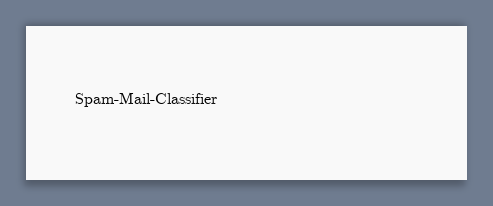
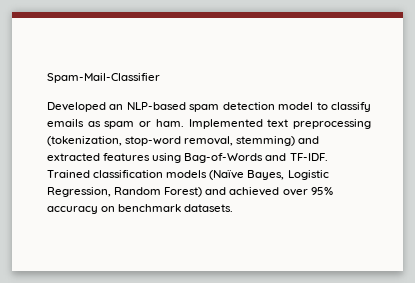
+ Developed an NLP-based spam detection model to classify emails as spam or ham. Implemented text preprocessing (tokenization, stop-word removal, stemming) and extracted features using Bag-of-Words and TF-IDF. Trained classification models (Naïve Bayes, Logistic Regression, Random Forest) and achieved over 95% accuracy on benchmark datasets.

